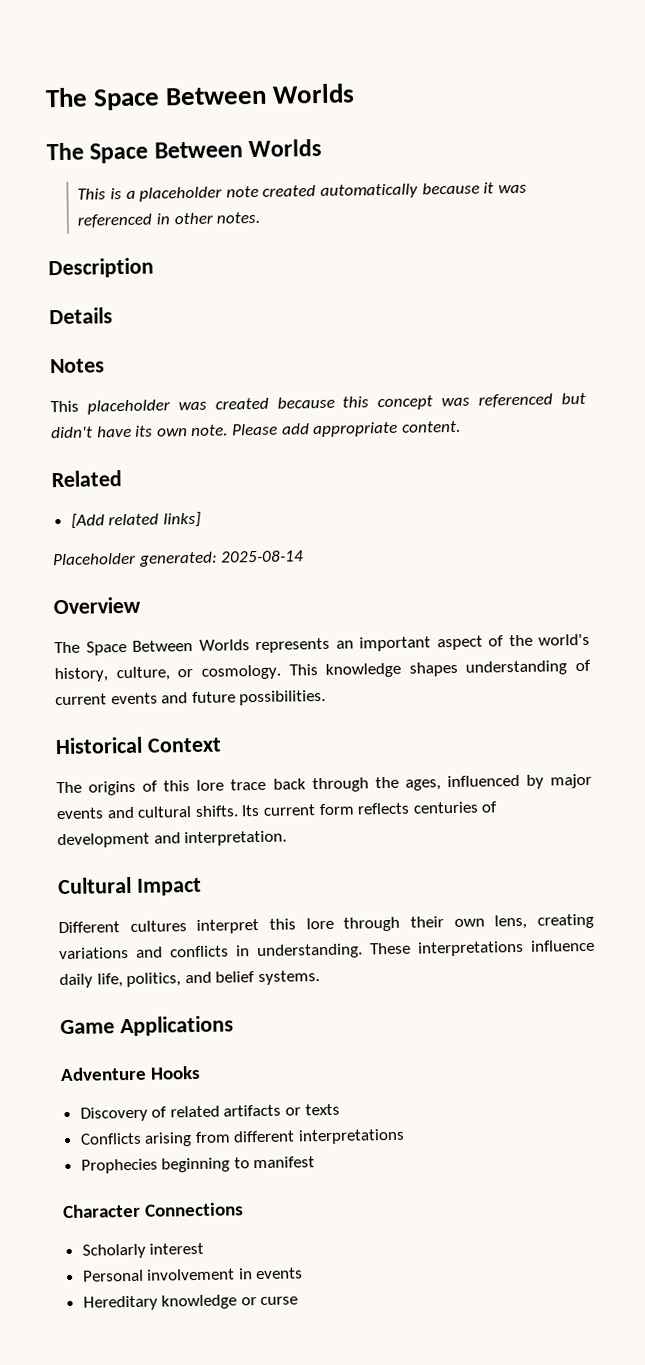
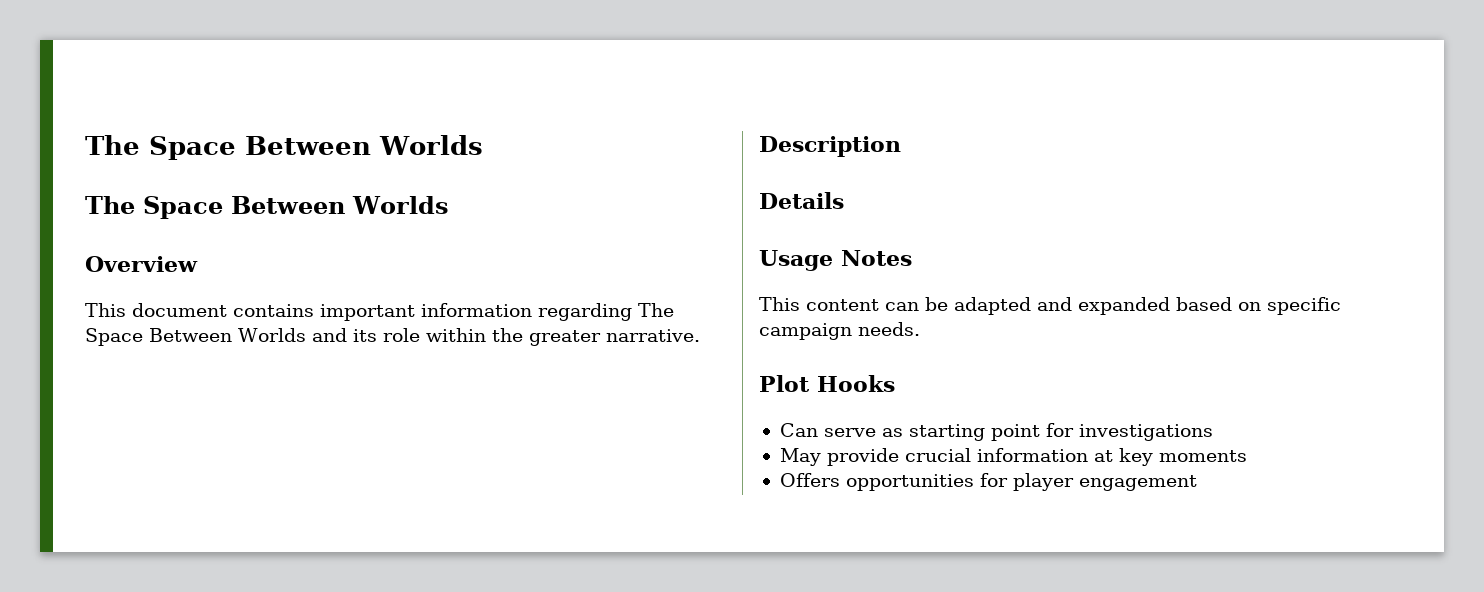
- This is a placeholder note created automatically because it was referenced in other notes.
+ Overview
+ This document contains important information regarding The Space Between Worlds and its role within the greater narrative.
- Notes
+ Usage Notes
- This placeholder was created because this concept was referenced but didn't have its own note. Please add appropriate content.
- Related
- [Add related links]
- Placeholder generated: 2025-08-14
- Overview
- The Space Between Worlds represents an important aspect of the world's history, culture, or cosmology. This knowledge shapes understanding of current events and future possibilities.
- Historical Context
- The origins of this lore trace back through the ages, influenced by major events and cultural shifts. Its current form reflects centuries of development and interpretation.
- Cultural Impact
- Different cultures interpret this lore through their own lens, creating variations and conflicts in understanding. These interpretations influence daily life, politics, and belief systems.
- Game Applications
- Adventure Hooks
- Discovery of related artifacts or texts
- Conflicts arising from different interpretations
- Prophecies beginning to manifest
- Character Connections
- Scholarly interest
- Personal involvement in events
- Hereditary knowledge or curse
+ This content can be adapted and expanded based on specific campaign needs.
+ Plot Hooks
+ Can serve as starting point for investigations
+ May provide crucial information at key moments
+ Offers opportunities for player engagement

